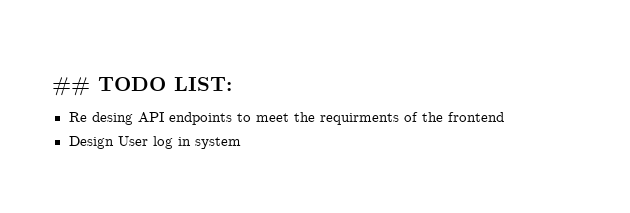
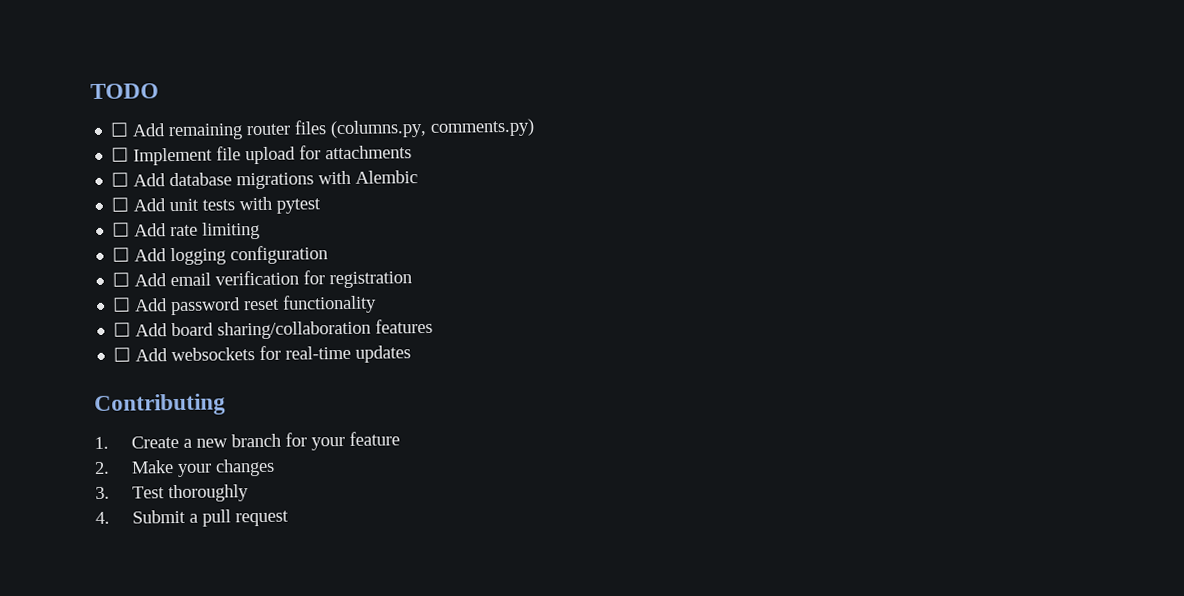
- ## TODO LIST:
- Re desing API endpoints to meet the requirments of the frontend
- Design User log in system
+ TODO
+ ☐ Add remaining router files (columns.py, comments.py)
+ ☐ Implement file upload for attachments
+ ☐ Add database migrations with Alembic
+ ☐ Add unit tests with pytest
+ ☐ Add rate limiting
+ ☐ Add logging configuration
+ ☐ Add email verification for registration
+ ☐ Add password reset functionality
+ ☐ Add board sharing/collaboration features
+ ☐ Add websockets for real-time updates
+ Contributing
+ 1. Create a new branch for your feature
+ 2. Make your changes
+ 3. Test thoroughly
+ 4. Submit a pull request

